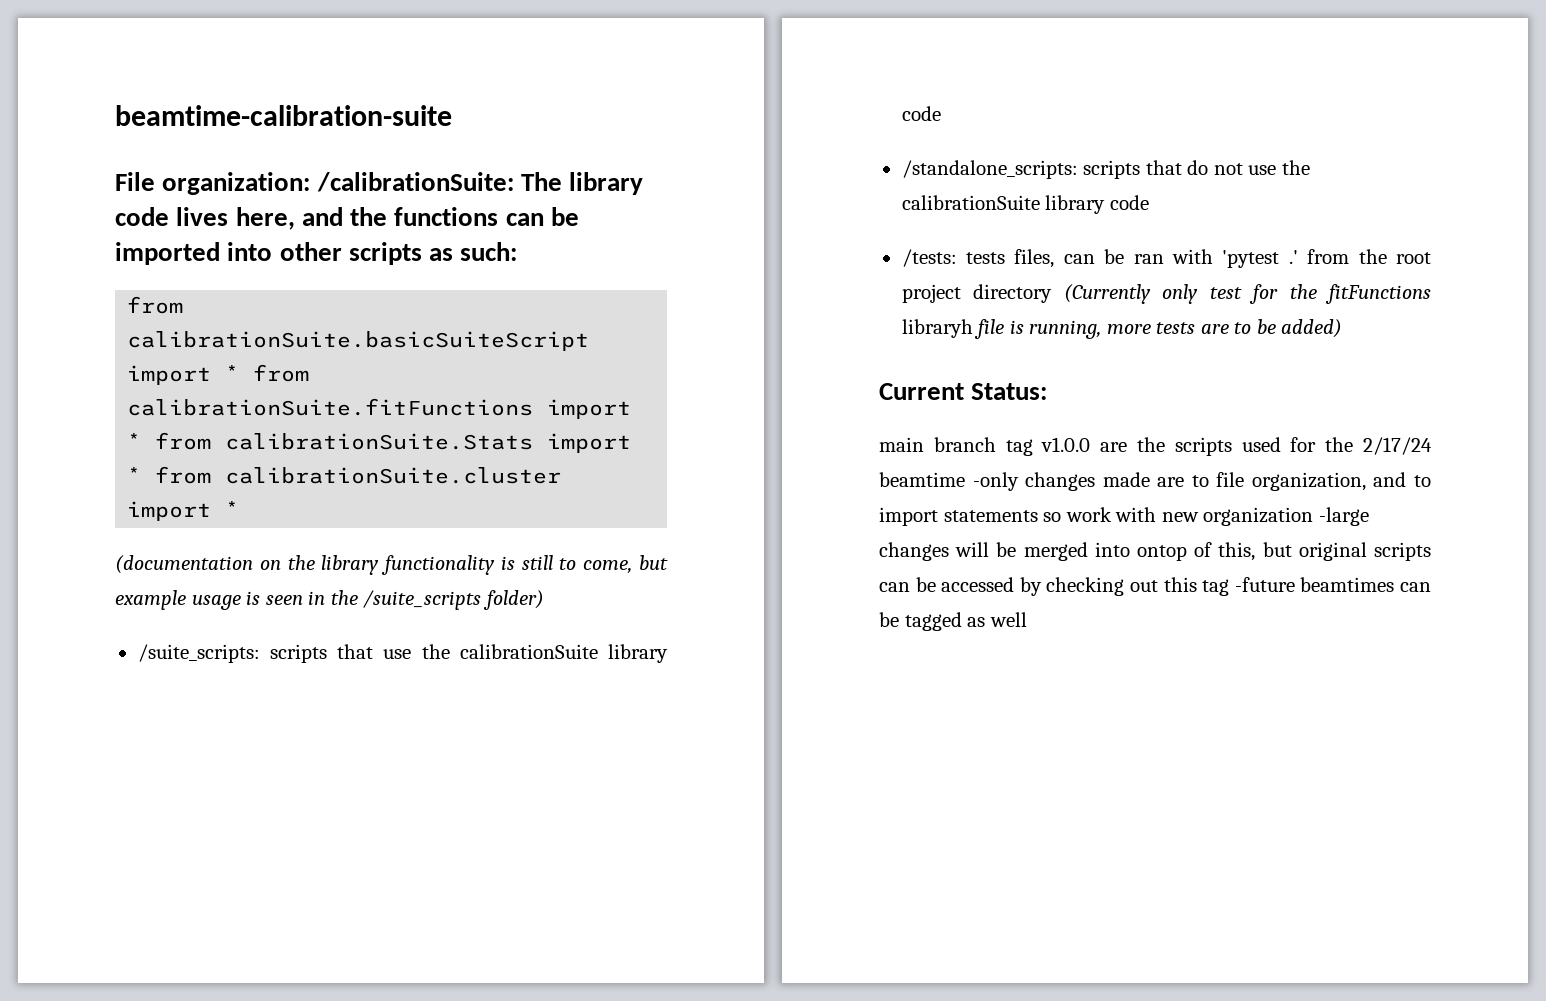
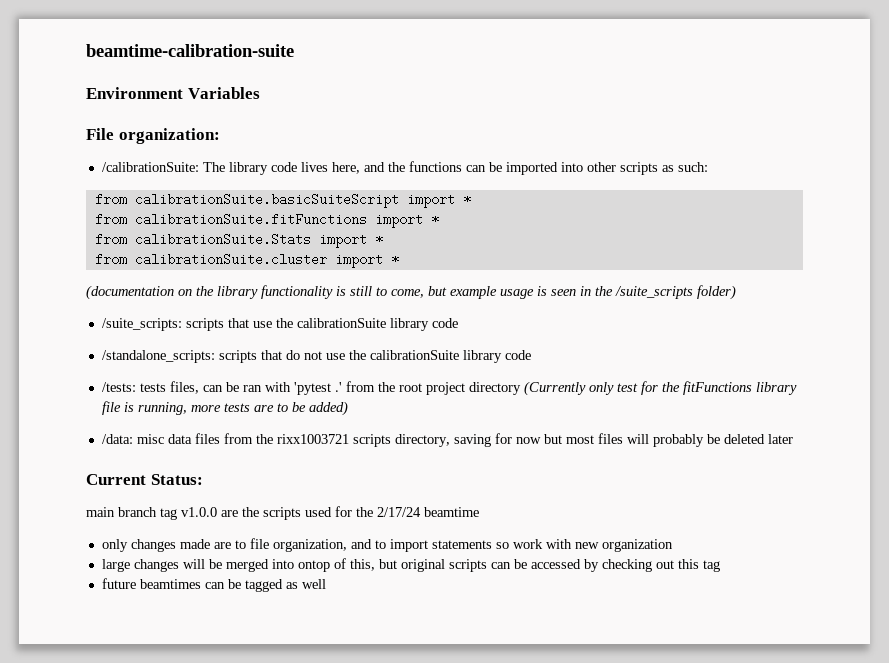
+ Environment Variables
- File organization: /calibrationSuite: The library code lives here, and the functions can be imported into other scripts as such:
+ File organization:
+ /calibrationSuite: The library code lives here, and the functions can be imported into other scripts as such:
- from calibrationSuite.basicSuiteScript import * from calibrationSuite.fitFunctions import * from calibrationSuite.Stats import * from calibrationSuite.cluster import *
+ from calibrationSuite.basicSuiteScript import *
+ from calibrationSuite.fitFunctions import *
+ from calibrationSuite.Stats import *
+ from calibrationSuite.cluster import *
- /tests: tests files, can be ran with 'pytest .' from the root project directory (Currently only test for the fitFunctions libraryh file is running, more tests are to be added)
+ /tests: tests files, can be ran with 'pytest .' from the root project directory (Currently only test for the fitFunctions library file is running, more tests are to be added)
+ /data: misc data files from the rixx1003721 scripts directory, saving for now but most files will probably be deleted later
- main branch tag v1.0.0 are the scripts used for the 2/17/24 beamtime -only changes made are to file organization, and to import statements so work with new organization -large changes will be merged into ontop of this, but original scripts can be accessed by checking out this tag -future beamtimes can be tagged as well
+ main branch tag v1.0.0 are the scripts used for the 2/17/24 beamtime
+ only changes made are to file organization, and to import statements so work with new organization
+ large changes will be merged into ontop of this, but original scripts can be accessed by checking out this tag
+ future beamtimes can be tagged as well

